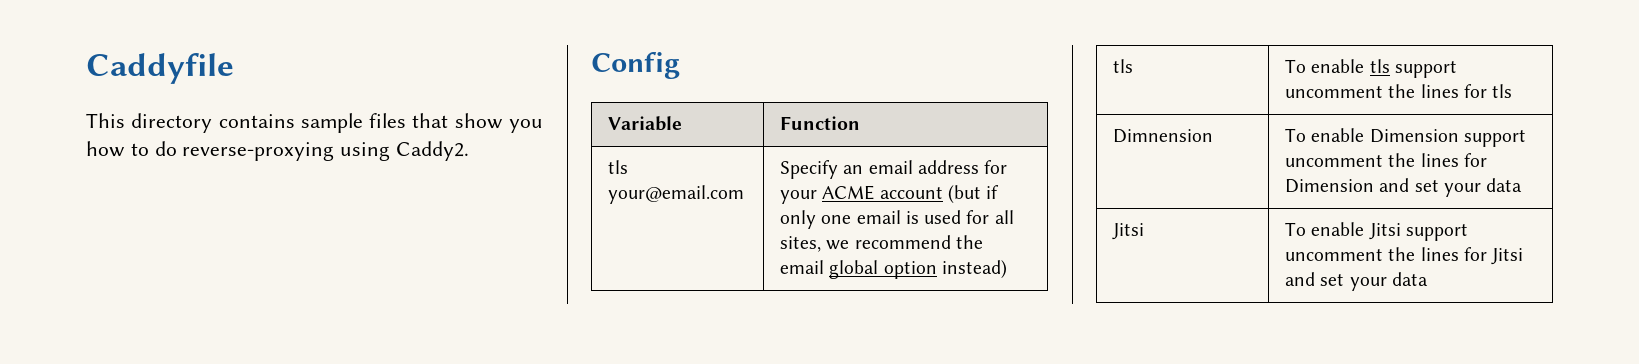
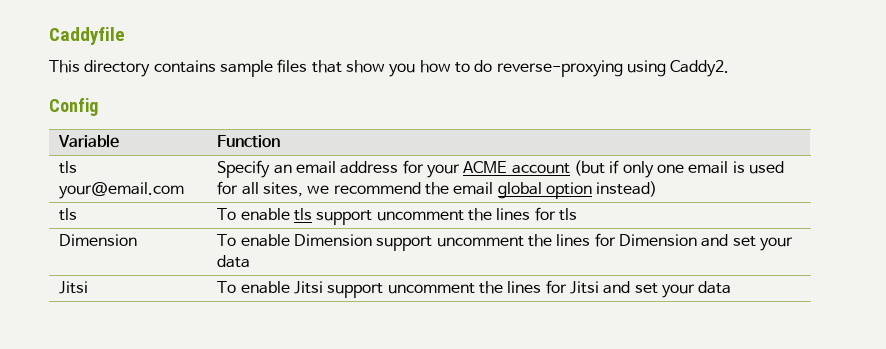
- Dimnension | To enable Dimension support uncomment the lines for Dimension and set your data
+ Dimension | To enable Dimension support uncomment the lines for Dimension and set your data

